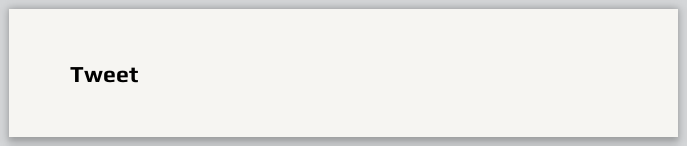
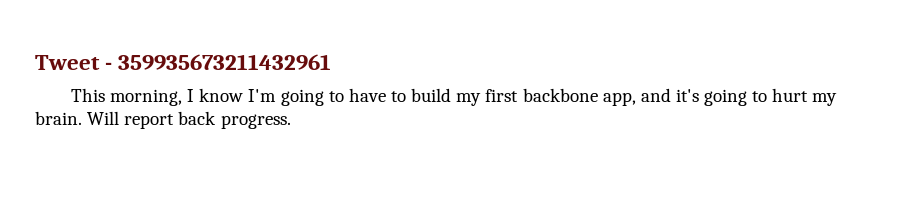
- Tweet
+ Tweet - 359935673211432961
+ This morning, I know I'm going to have to build my first backbone app, and it's going to hurt my brain. Will report back progress.

